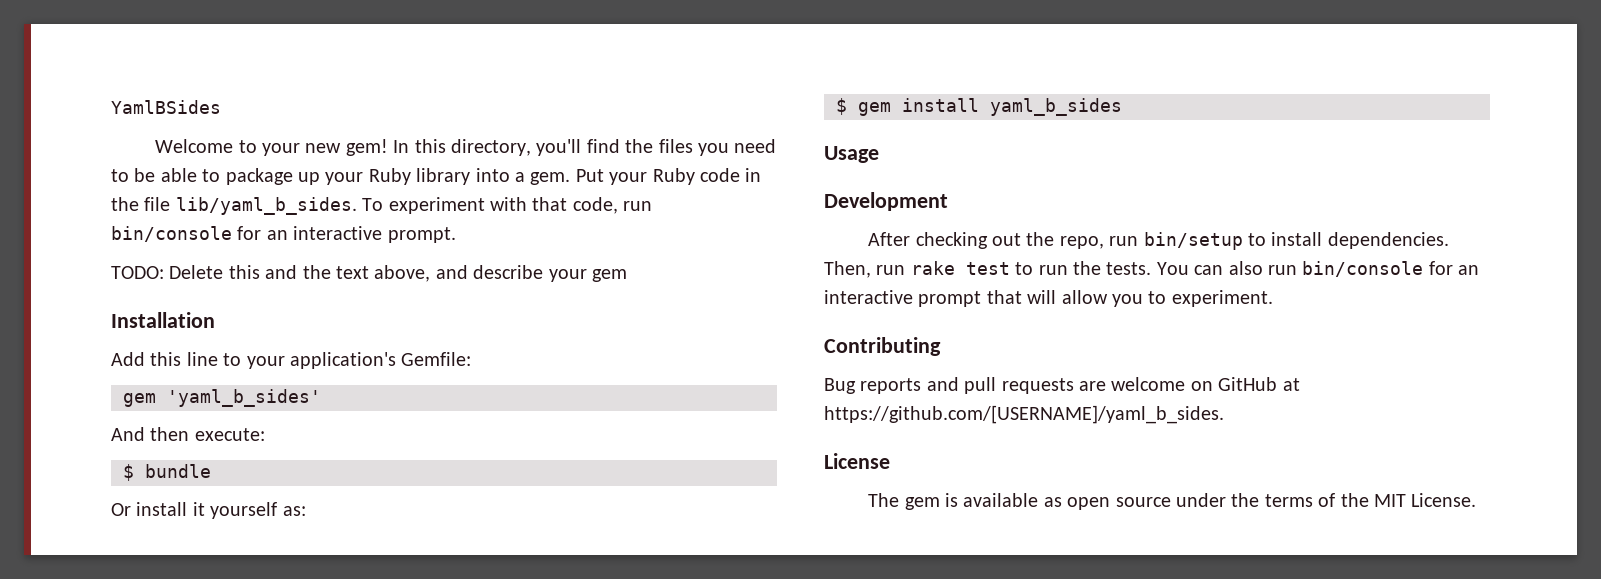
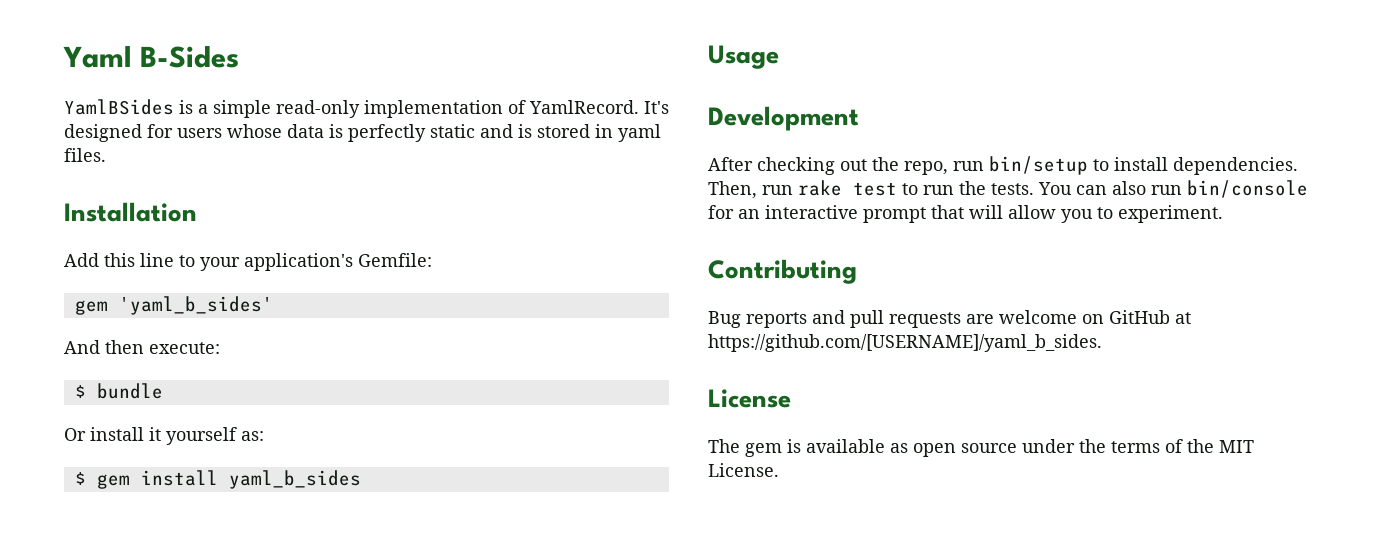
+ Yaml B-Sides
- YamlBSides
- Welcome to your new gem! In this directory, you'll find the files you need to be able to package up your Ruby library into a gem. Put your Ruby code in the file lib/yaml_b_sides. To experiment with that code, run bin/console for an interactive prompt.
- TODO: Delete this and the text above, and describe your gem
+ YamlBSides is a simple read-only implementation of YamlRecord. It's designed for users whose data is perfectly static and is stored in yaml files.

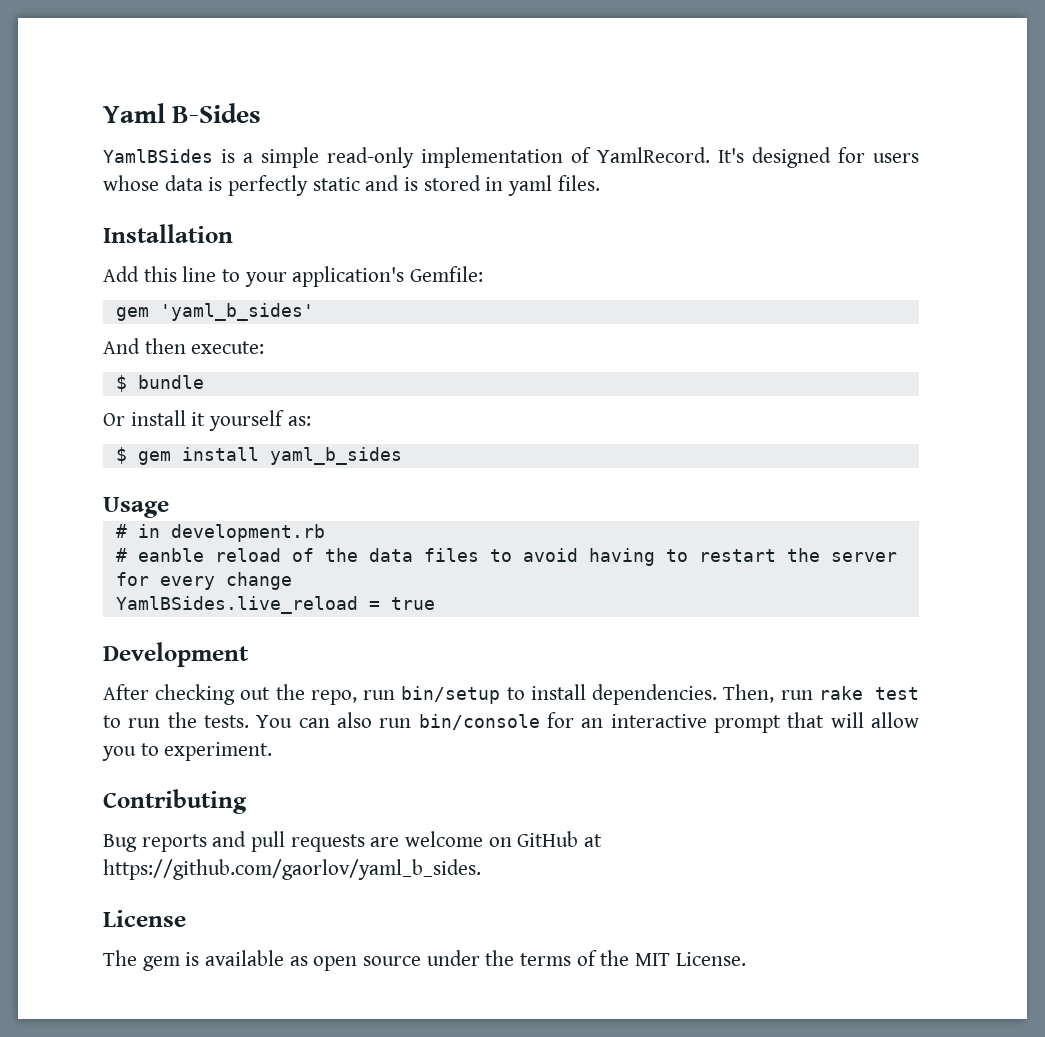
+ # in development.rb
+ # eanble reload of the data files to avoid having to restart the server for every change
+ YamlBSides.live_reload = true
- Bug reports and pull requests are welcome on GitHub at https://github.com/[USERNAME]/yaml_b_sides.
+ Bug reports and pull requests are welcome on GitHub at https://github.com/gaorlov/yaml_b_sides.

